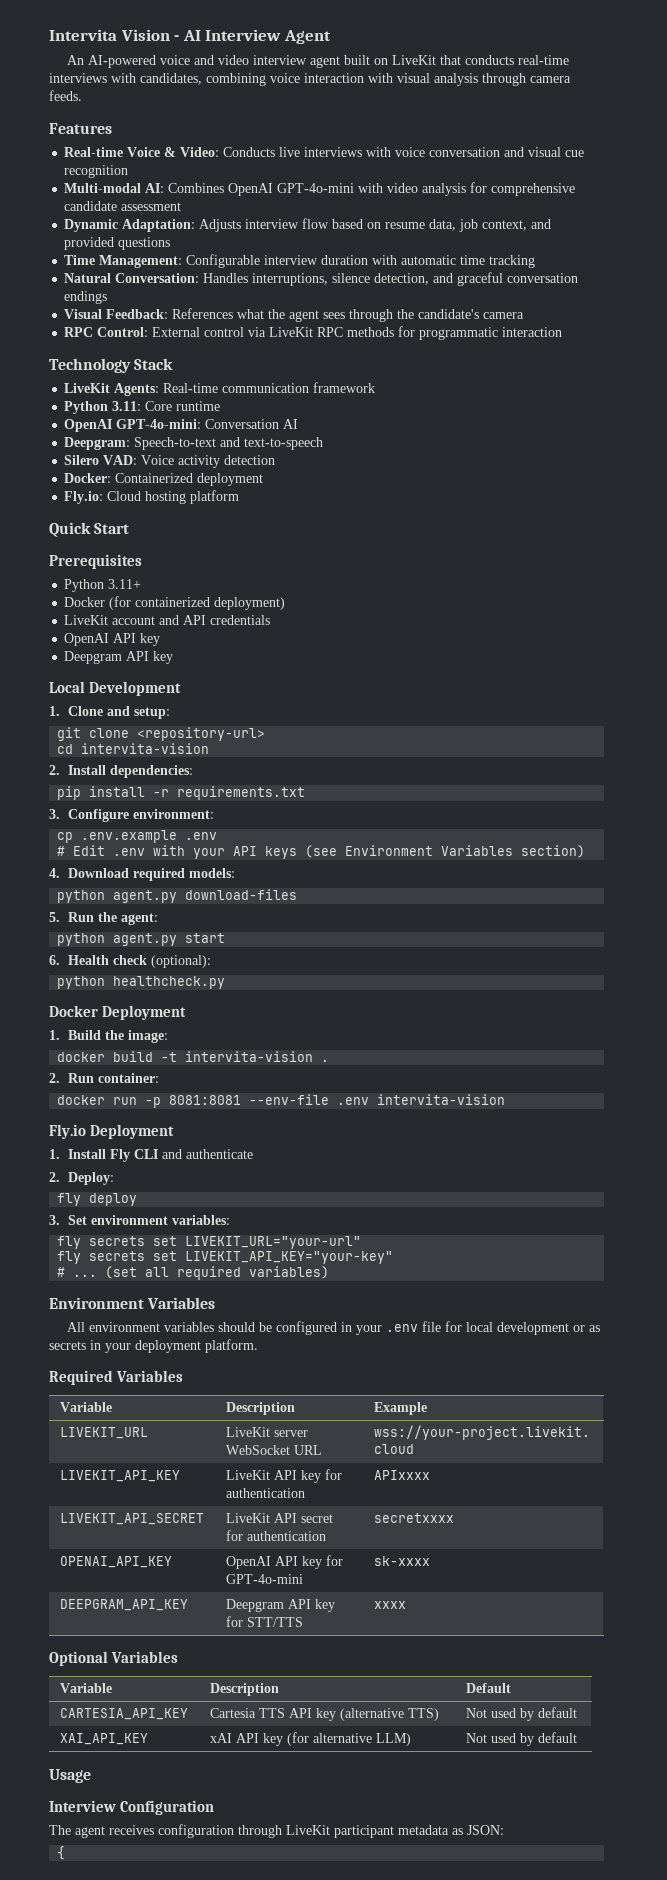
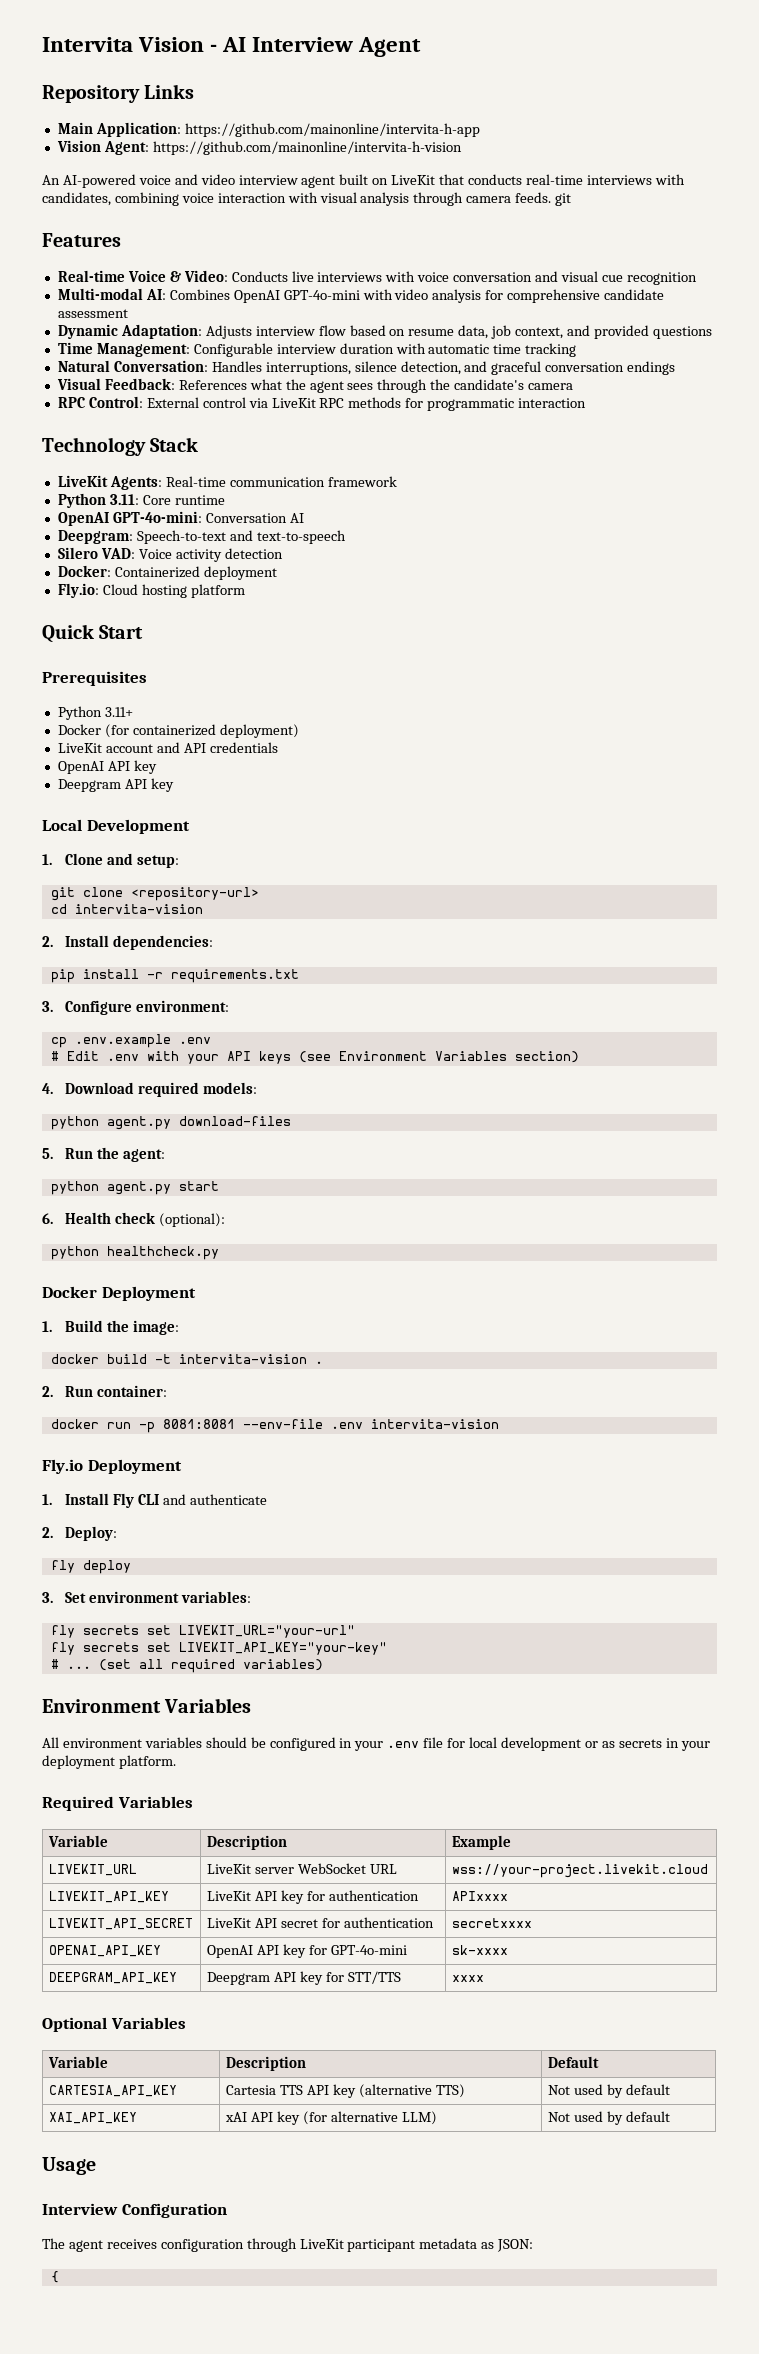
+ Repository Links
+ Main Application: https://github.com/mainonline/intervita-h-app
+ Vision Agent: https://github.com/mainonline/intervita-h-vision
- An AI-powered voice and video interview agent built on LiveKit that conducts real-time interviews with candidates, combining voice interaction with visual analysis through camera feeds.
+ An AI-powered voice and video interview agent built on LiveKit that conducts real-time interviews with candidates, combining voice interaction with visual analysis through camera feeds. git

